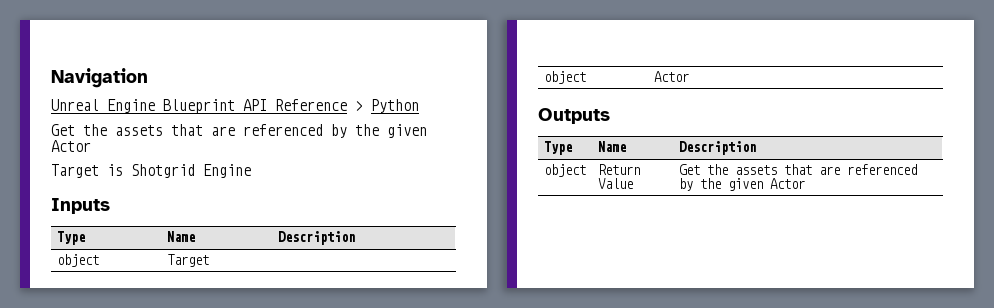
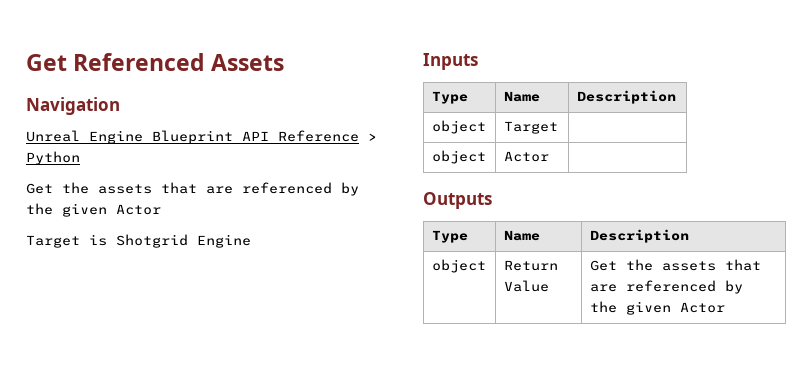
+ Get Referenced Assets

